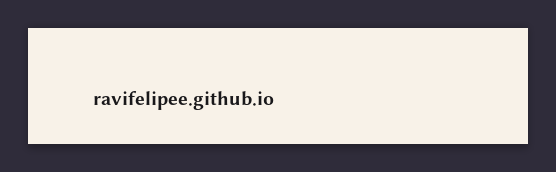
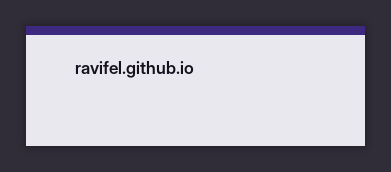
- ravifelipee.github.io
+ ravifel.github.io

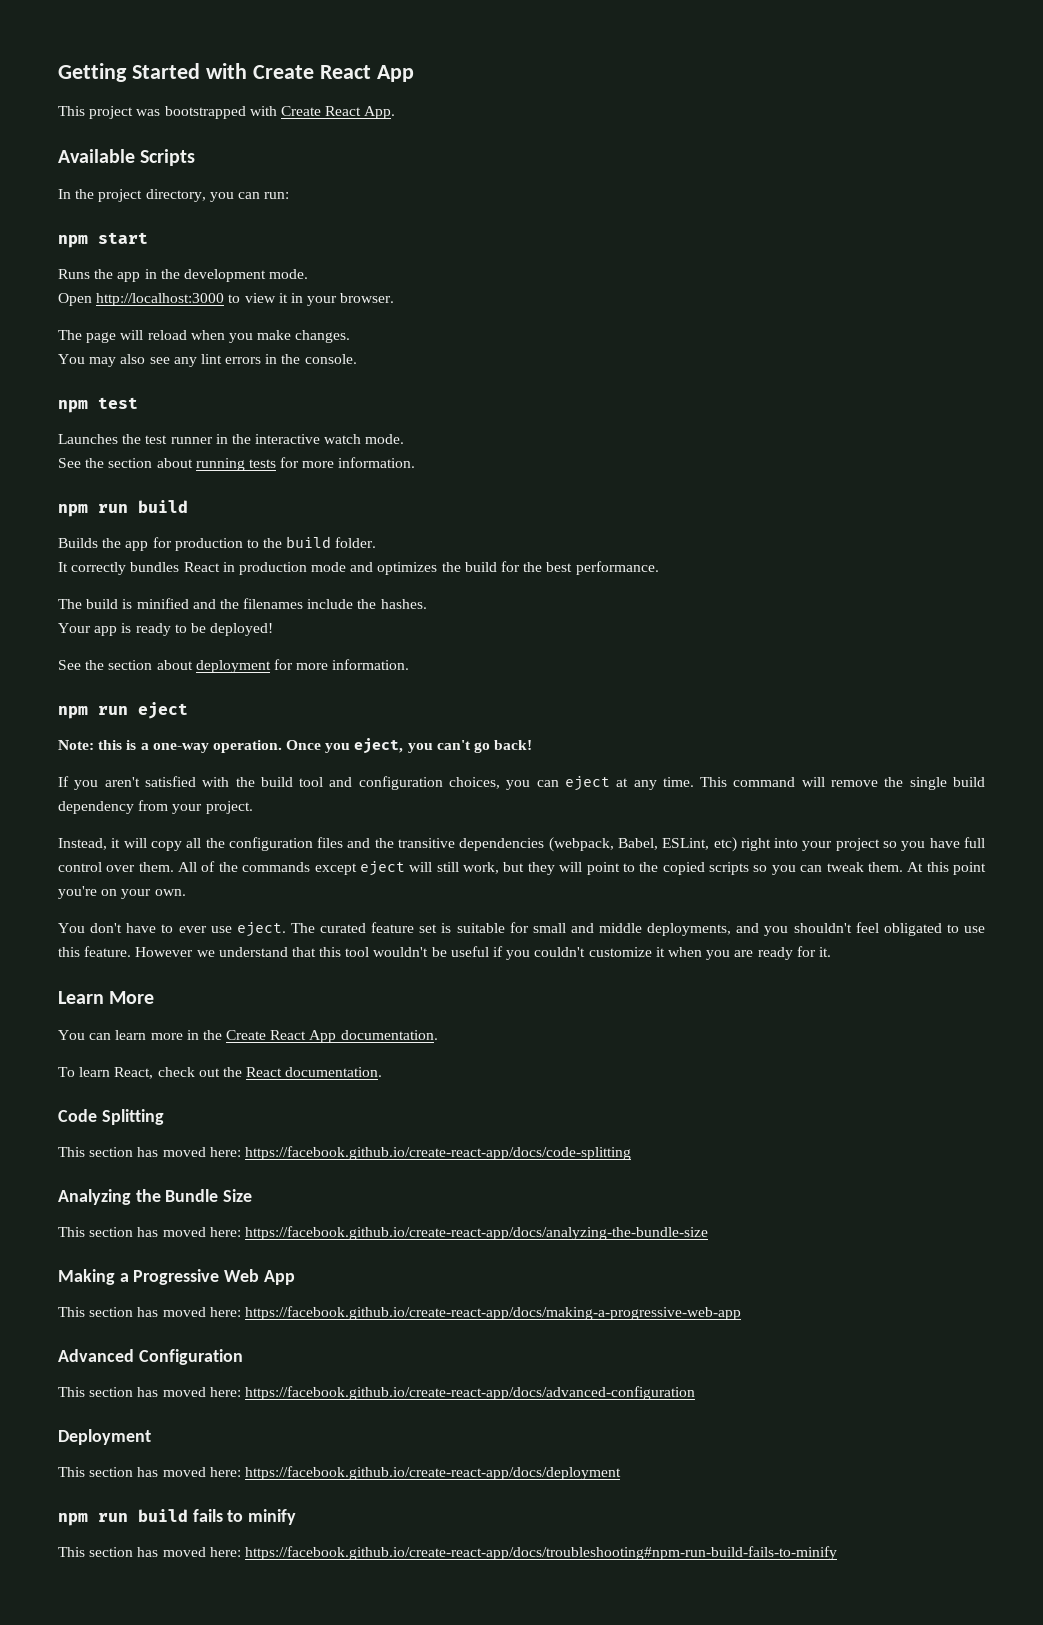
- ravifel.github.io
+ Getting Started with Create React App
+ This project was bootstrapped with Create React App.
+ Available Scripts
+ In the project directory, you can run:
+ npm start
+ Runs the app in the development mode.
+ Open http://localhost:3000 to view it in your browser.
+ The page will reload when you make changes.
+ You may also see any lint errors in the console.
+ npm test
+ Launches the test runner in the interactive watch mode.
+ See the section about running tests for more information.
+ npm run build
+ Builds the app for production to the build folder.
+ It correctly bundles React in production mode and optimizes the build for the best performance.
+ The build is minified and the filenames include the hashes.
+ Your app is ready to be deployed!
+ See the section about deployment for more information.
+ npm run eject
+ Note: this is a one-way operation. Once you eject, you can't go back!
+ If you aren't satisfied with the build tool and configuration choices, you can eject at any time. This command will remove the single build dependency from your project.
+ Instead, it will copy all the configuration files and the transitive dependencies (webpack, Babel, ESLint, etc) right into your project so you have full control over them. All of the commands except eject will still work, but they will point to the copied scripts so you can tweak them. At this point you're on your own.
+ You don't have to ever use eject. The curated feature set is suitable for small and middle deployments, and you shouldn't feel obligated to use this feature. However we understand that this tool wouldn't be useful if you couldn't customize it when you are ready for it.
+ Learn More
+ You can learn more in the Create React App documentation.
+ To learn React, check out the React documentation.
+ Code Splitting
+ This section has moved here: https://facebook.github.io/create-react-app/docs/code-splitting
+ Analyzing the Bundle Size
+ This section has moved here: https://facebook.github.io/create-react-app/docs/analyzing-the-bundle-size
+ Making a Progressive Web App
+ This section has moved here: https://facebook.github.io/create-react-app/docs/making-a-progressive-web-app
+ Advanced Configuration
+ This section has moved here: https://facebook.github.io/create-react-app/docs/advanced-configuration
+ Deployment
+ This section has moved here: https://facebook.github.io/create-react-app/docs/deployment
+ npm run build fails to minify
+ This section has moved here: https://facebook.github.io/create-react-app/docs/troubleshooting#npm-run-build-fails-to-minify

